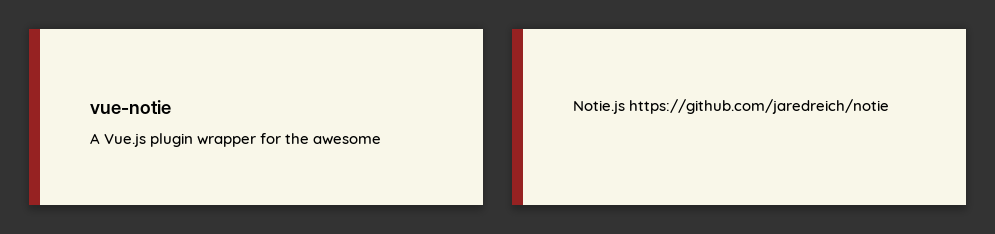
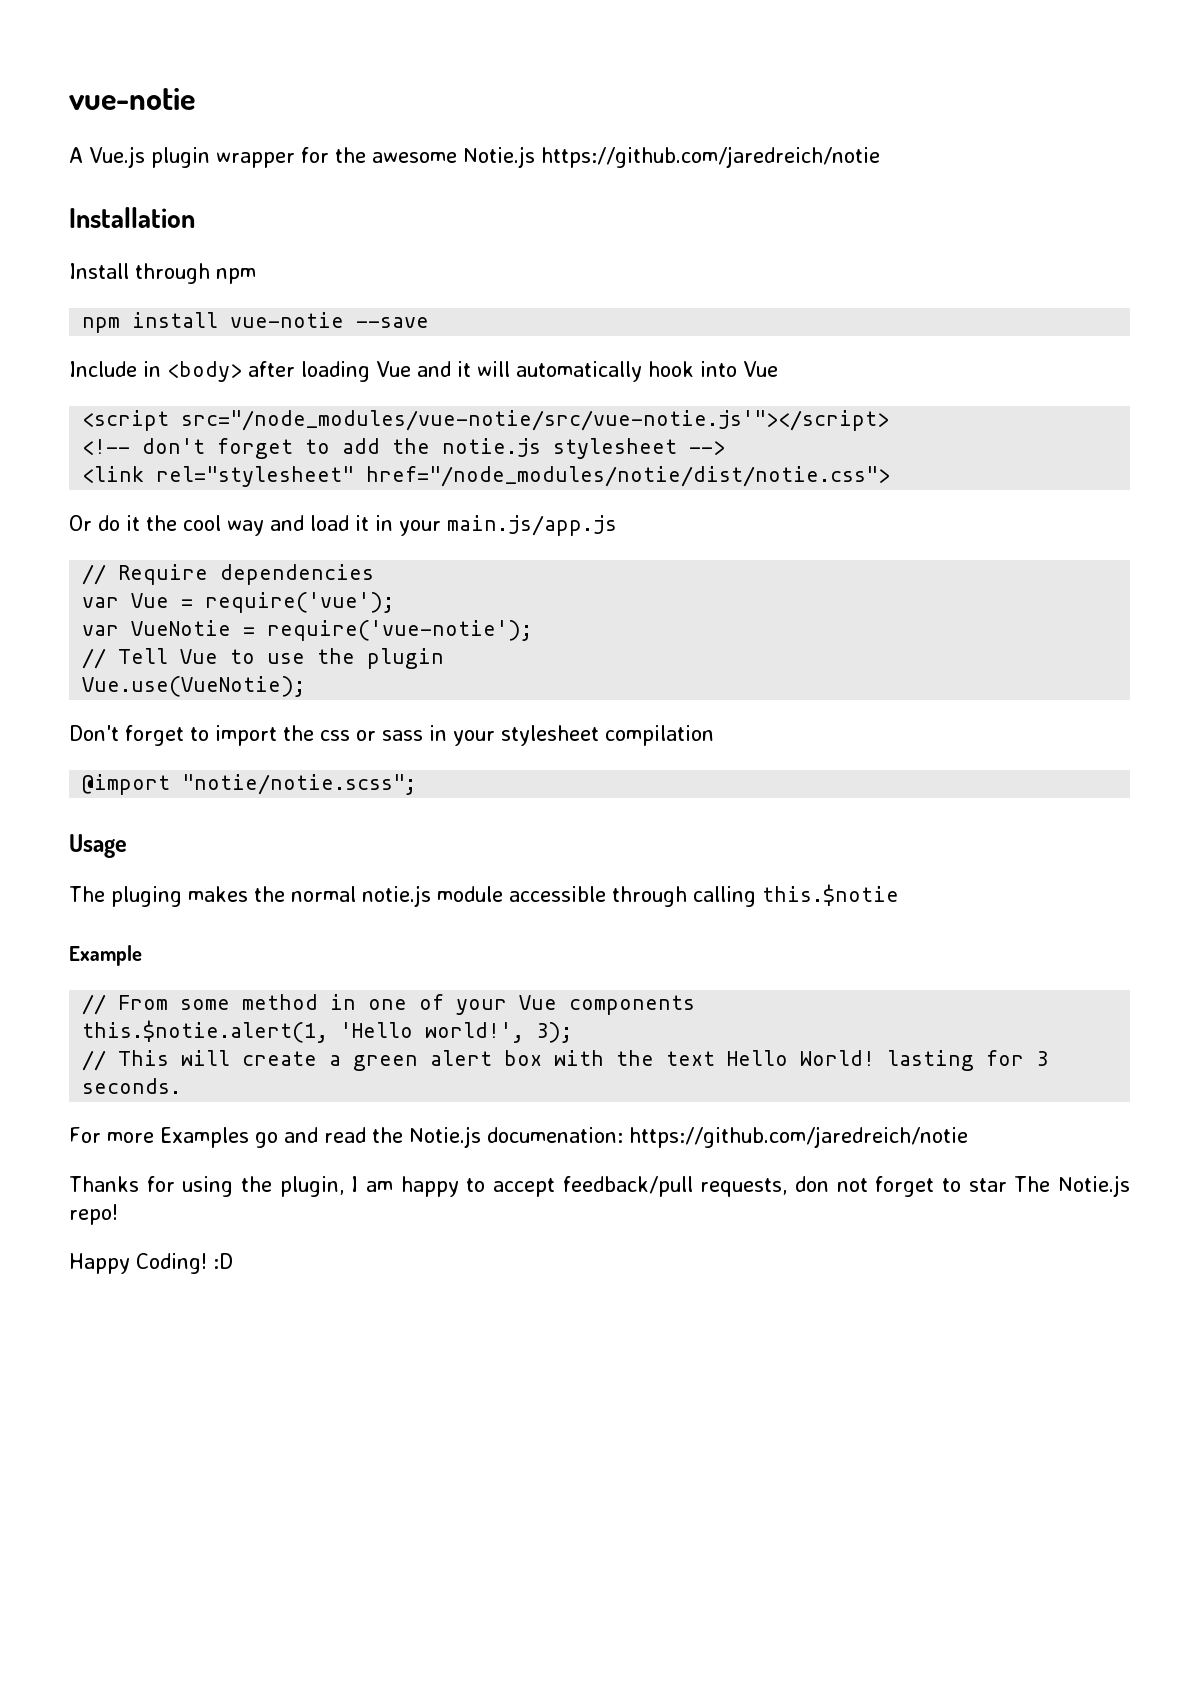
+ Installation
+ Install through npm
+ npm install vue-notie --save
+ Include in <body> after loading Vue and it will automatically hook into Vue
+ <script src="/node_modules/vue-notie/src/vue-notie.js'"></script>
+ <!-- don't forget to add the notie.js stylesheet -->
+ <link rel="stylesheet" href="/node_modules/notie/dist/notie.css">
+ Or do it the cool way and load it in your main.js/app.js
+ // Require dependencies
+ var Vue = require('vue');
+ var VueNotie = require('vue-notie');
+ // Tell Vue to use the plugin
+ Vue.use(VueNotie);
+ Don't forget to import the css or sass in your stylesheet compilation
+ @import "notie/notie.scss";
+ Usage
+ The pluging makes the normal notie.js module accessible through calling this.$notie
+ Example
+ // From some method in one of your Vue components
+ this.$notie.alert(1, 'Hello world!', 3);
+ // This will create a green alert box with the text Hello World! lasting for 3 seconds.
+ For more Examples go and read the Notie.js documenation: https://github.com/jaredreich/notie
+ Thanks for using the plugin, I am happy to accept feedback/pull requests, don not forget to star The Notie.js repo!
+ Happy Coding! :D

